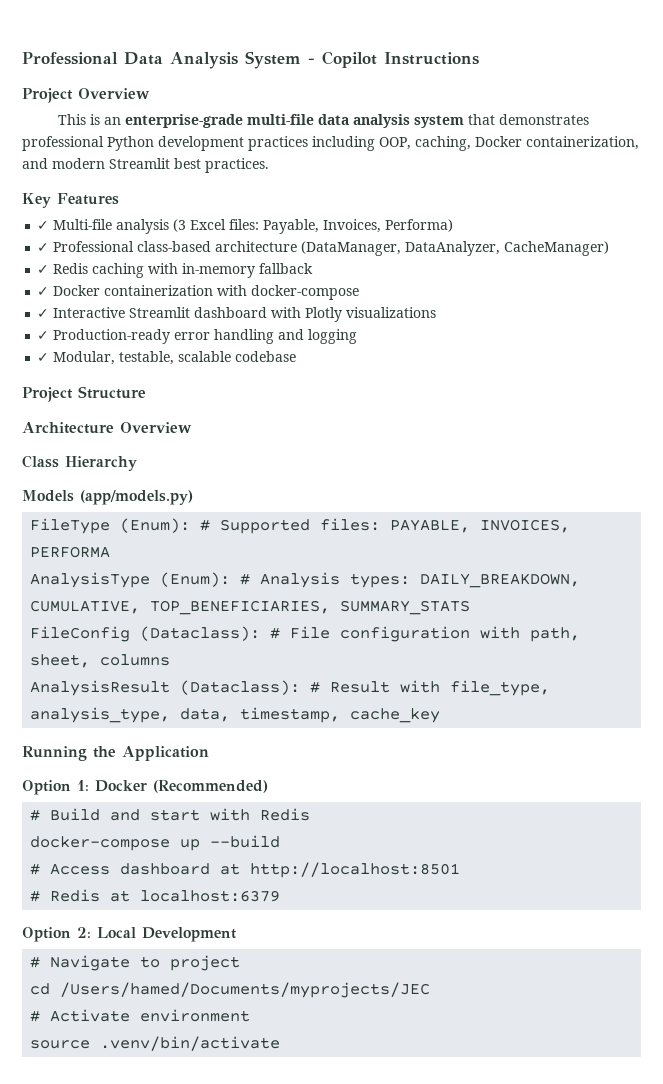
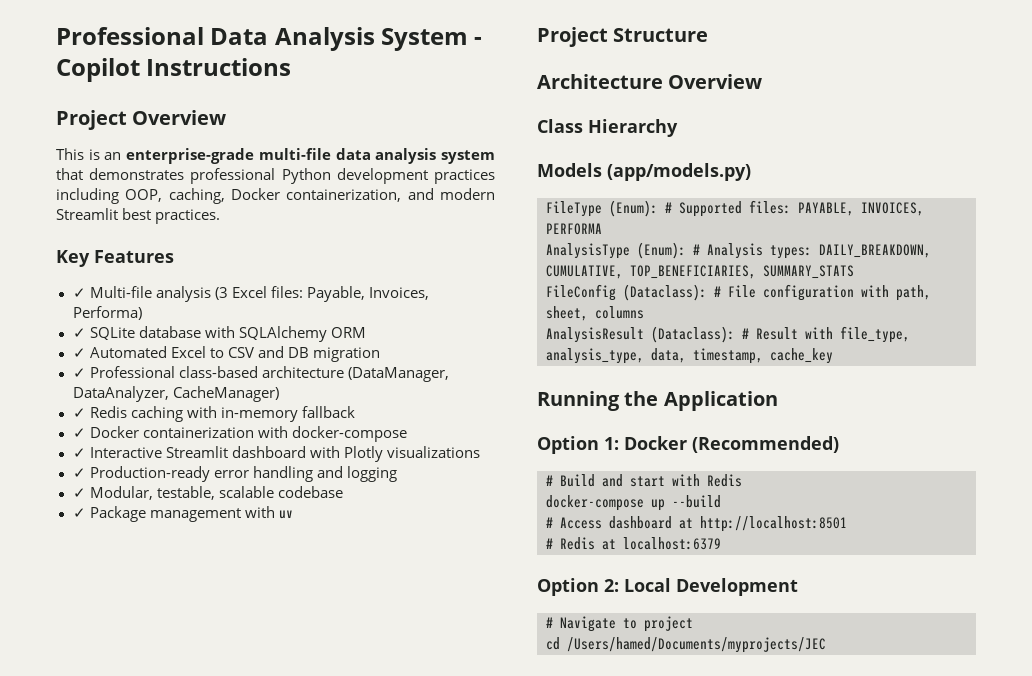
+ ✓ SQLite database with SQLAlchemy ORM
+ ✓ Automated Excel to CSV and DB migration
+ ✓ Package management with uv
- # Activate environment
- source .venv/bin/activate

